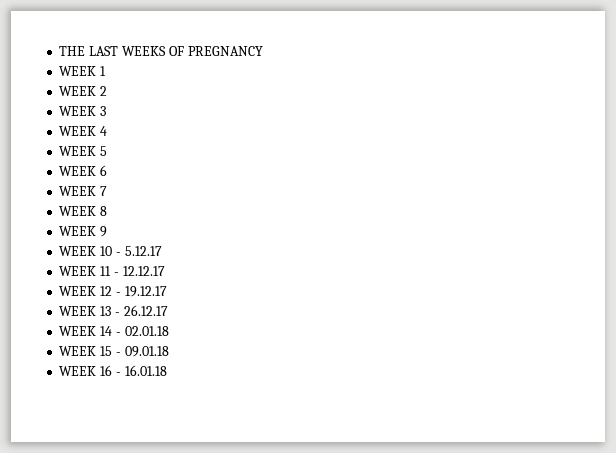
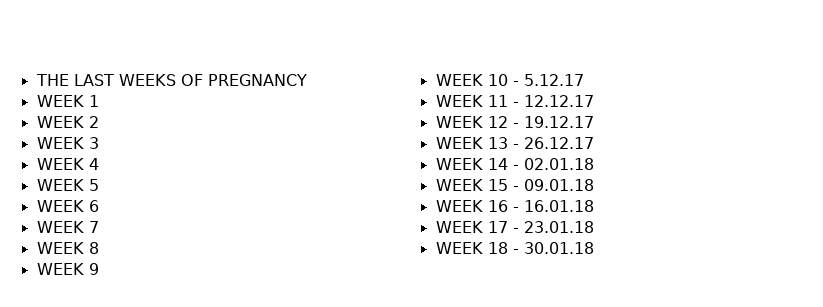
+ WEEK 17 - 23.01.18
+ WEEK 18 - 30.01.18

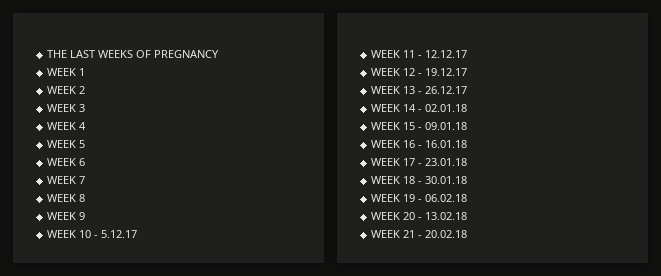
+ WEEK 19 - 06.02.18
+ WEEK 20 - 13.02.18
+ WEEK 21 - 20.02.18

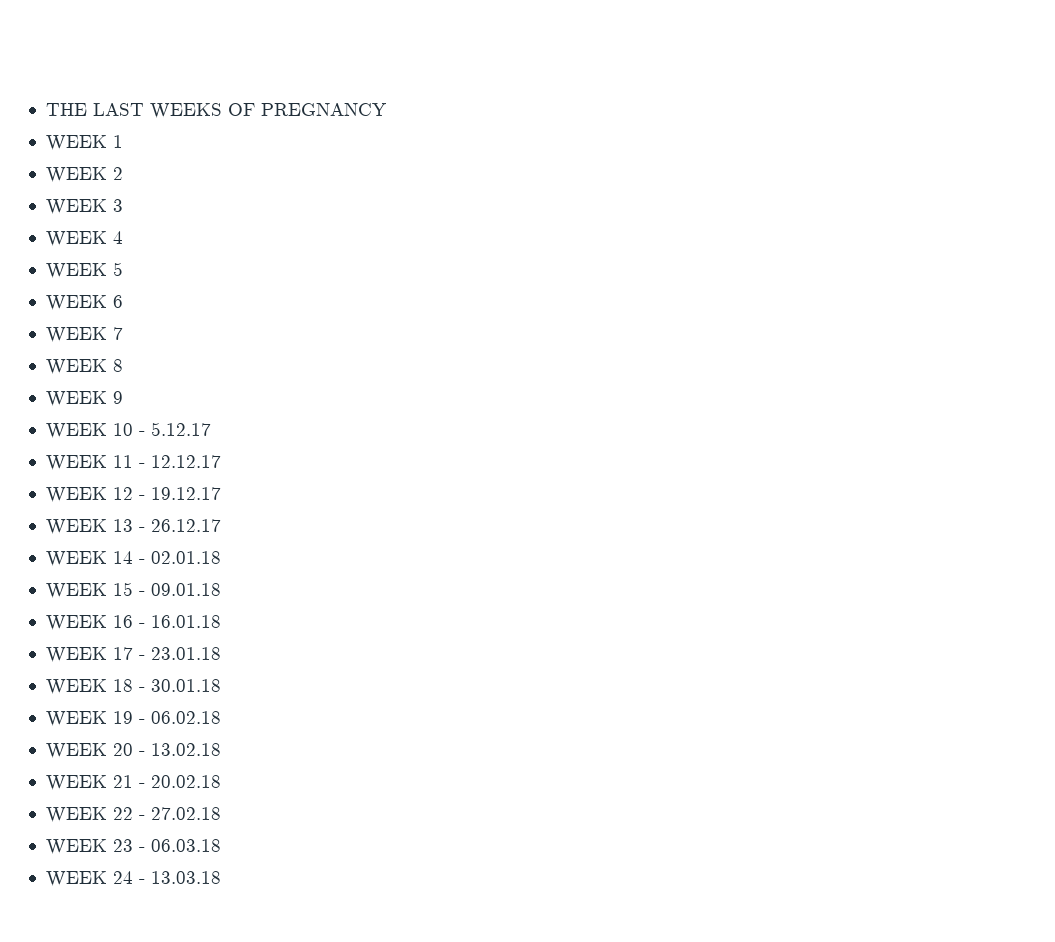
+ WEEK 22 - 27.02.18
+ WEEK 23 - 06.03.18
+ WEEK 24 - 13.03.18

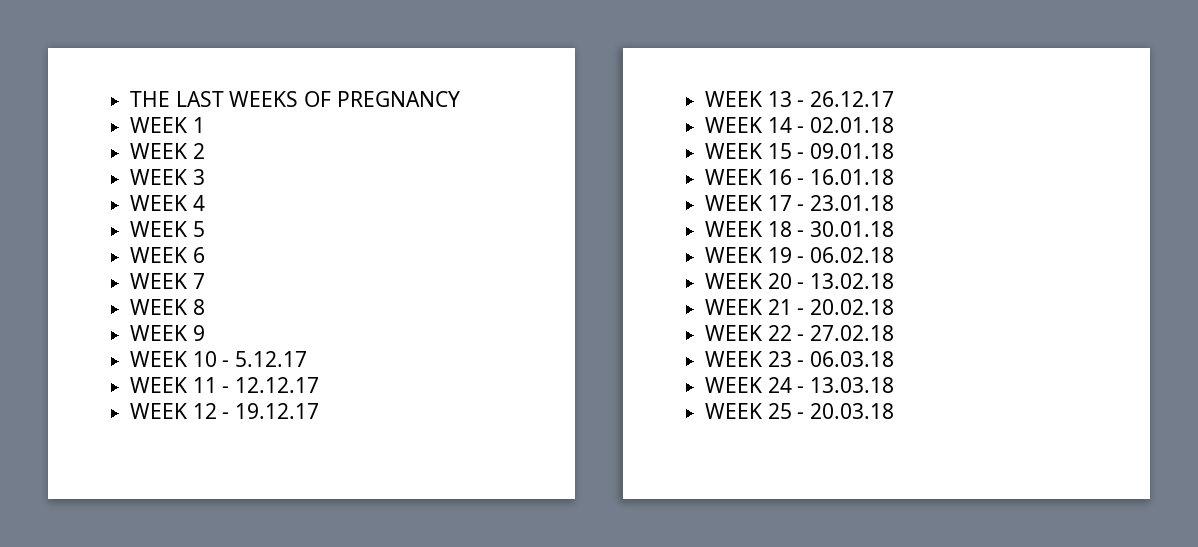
+ WEEK 25 - 20.03.18

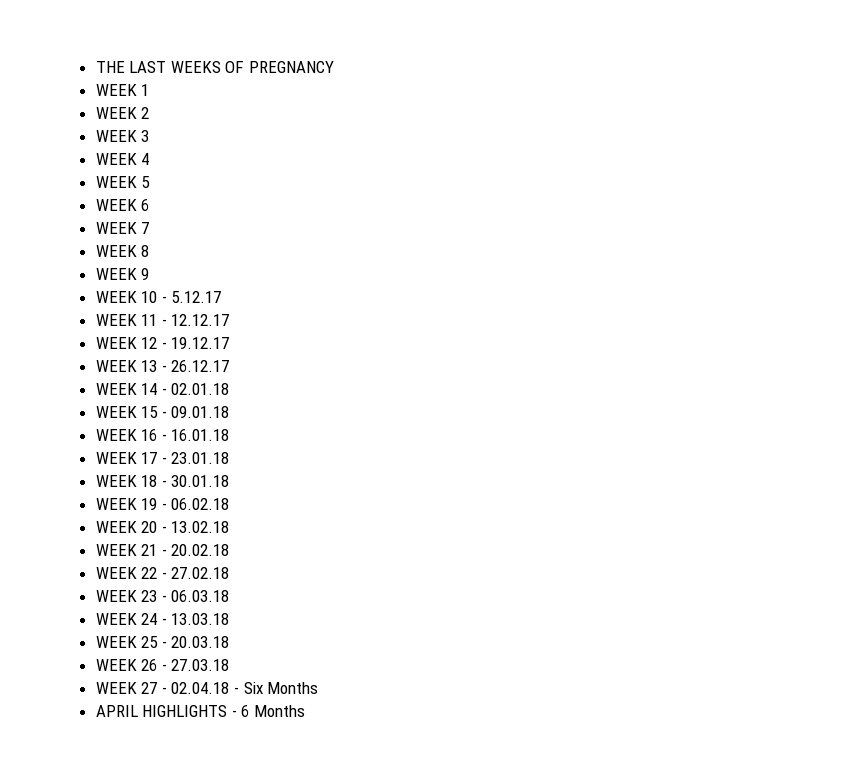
+ WEEK 26 - 27.03.18
+ WEEK 27 - 02.04.18 - Six Months
+ APRIL HIGHLIGHTS - 6 Months

